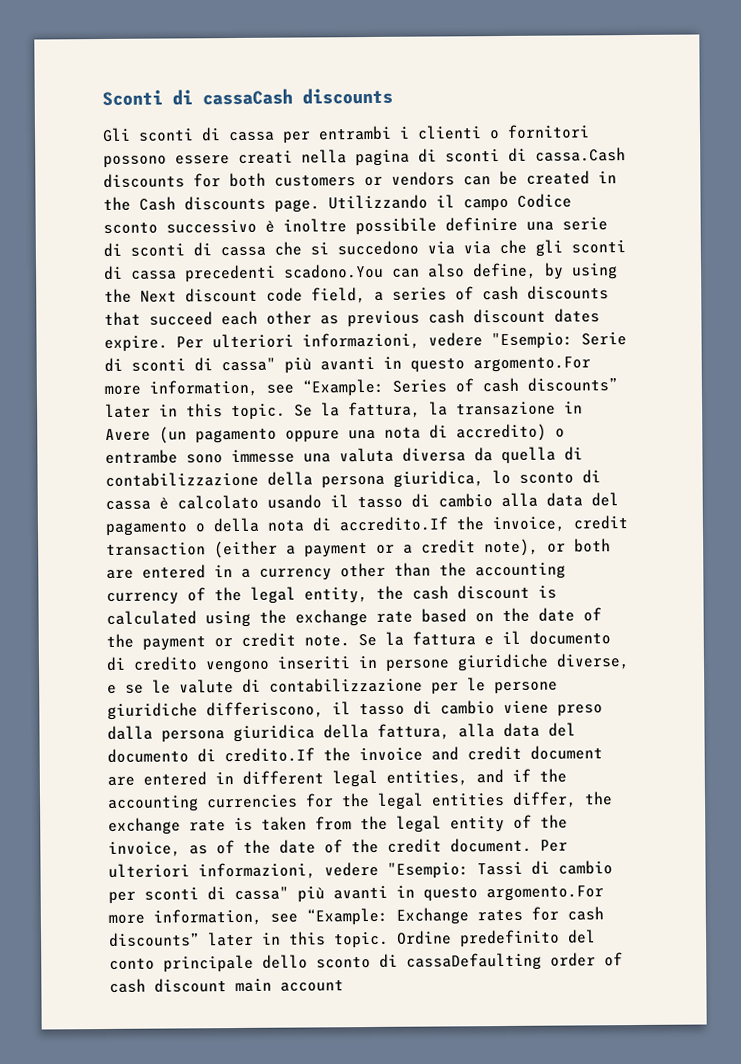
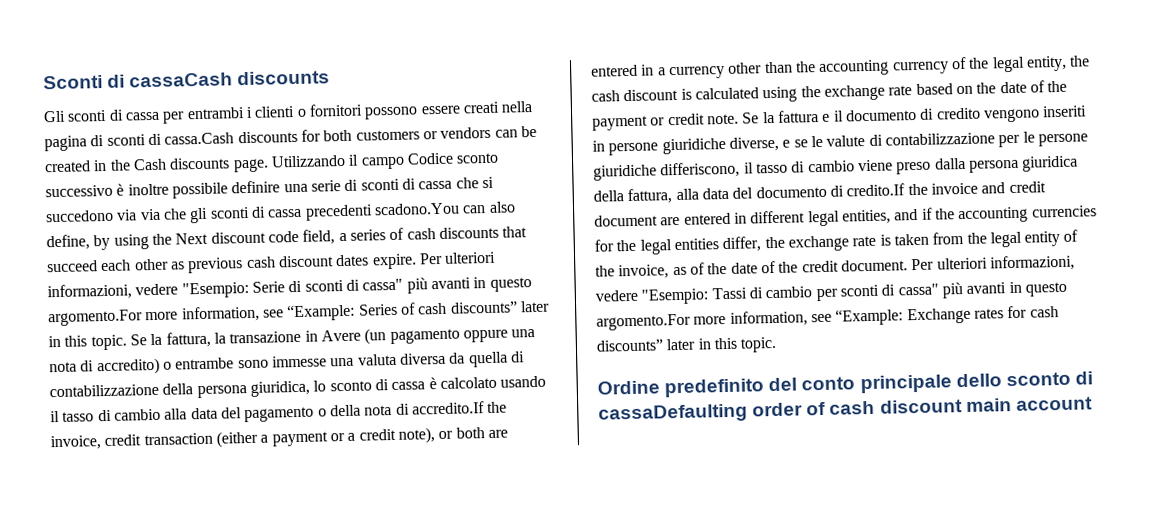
- Per ulteriori informazioni, vedere "Esempio: Tassi di cambio per sconti di cassa" più avanti in questo argomento.For more information, see “Example: Exchange rates for cash discounts” later in this topic. Ordine predefinito del conto principale dello sconto di cassaDefaulting order of cash discount main account
+ Per ulteriori informazioni, vedere "Esempio: Tassi di cambio per sconti di cassa" più avanti in questo argomento.For more information, see “Example: Exchange rates for cash discounts” later in this topic.
+ Ordine predefinito del conto principale dello sconto di cassaDefaulting order of cash discount main account

